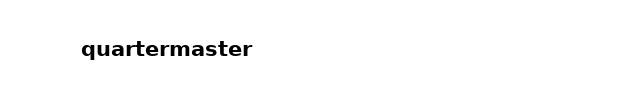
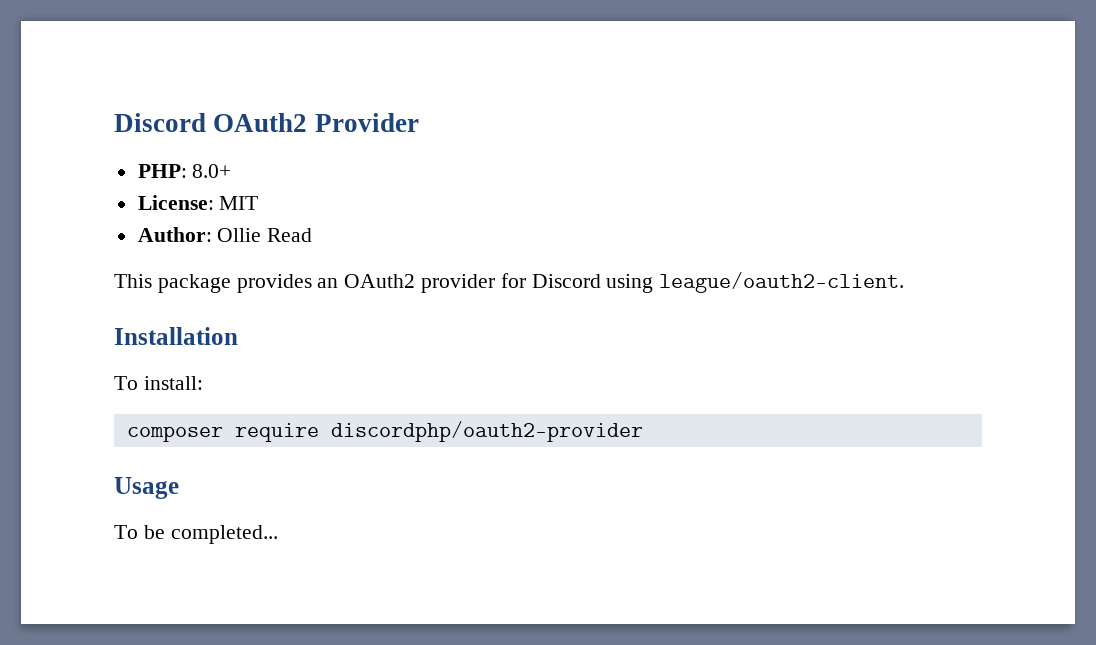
- quartermaster
+ Discord OAuth2 Provider
+ PHP: 8.0+
+ License: MIT
+ Author: Ollie Read
+ This package provides an OAuth2 provider for Discord using league/oauth2-client.
+ Installation
+ To install:
+ composer require discordphp/oauth2-provider
+ Usage
+ To be completed...

